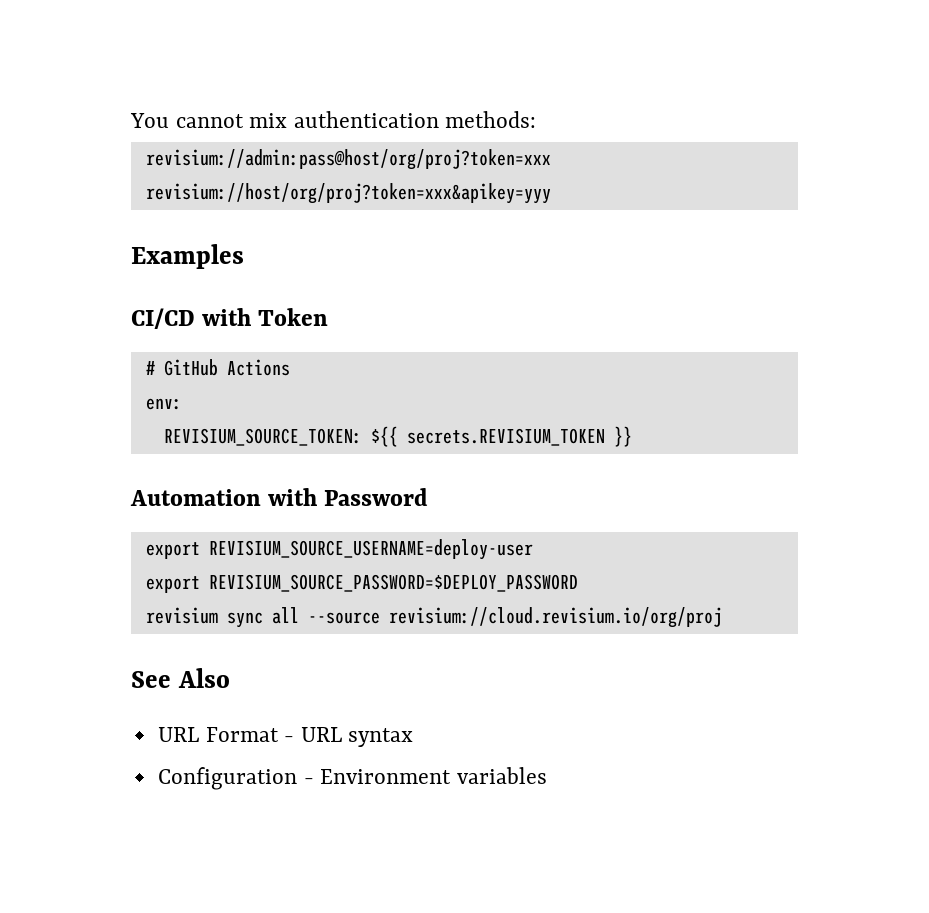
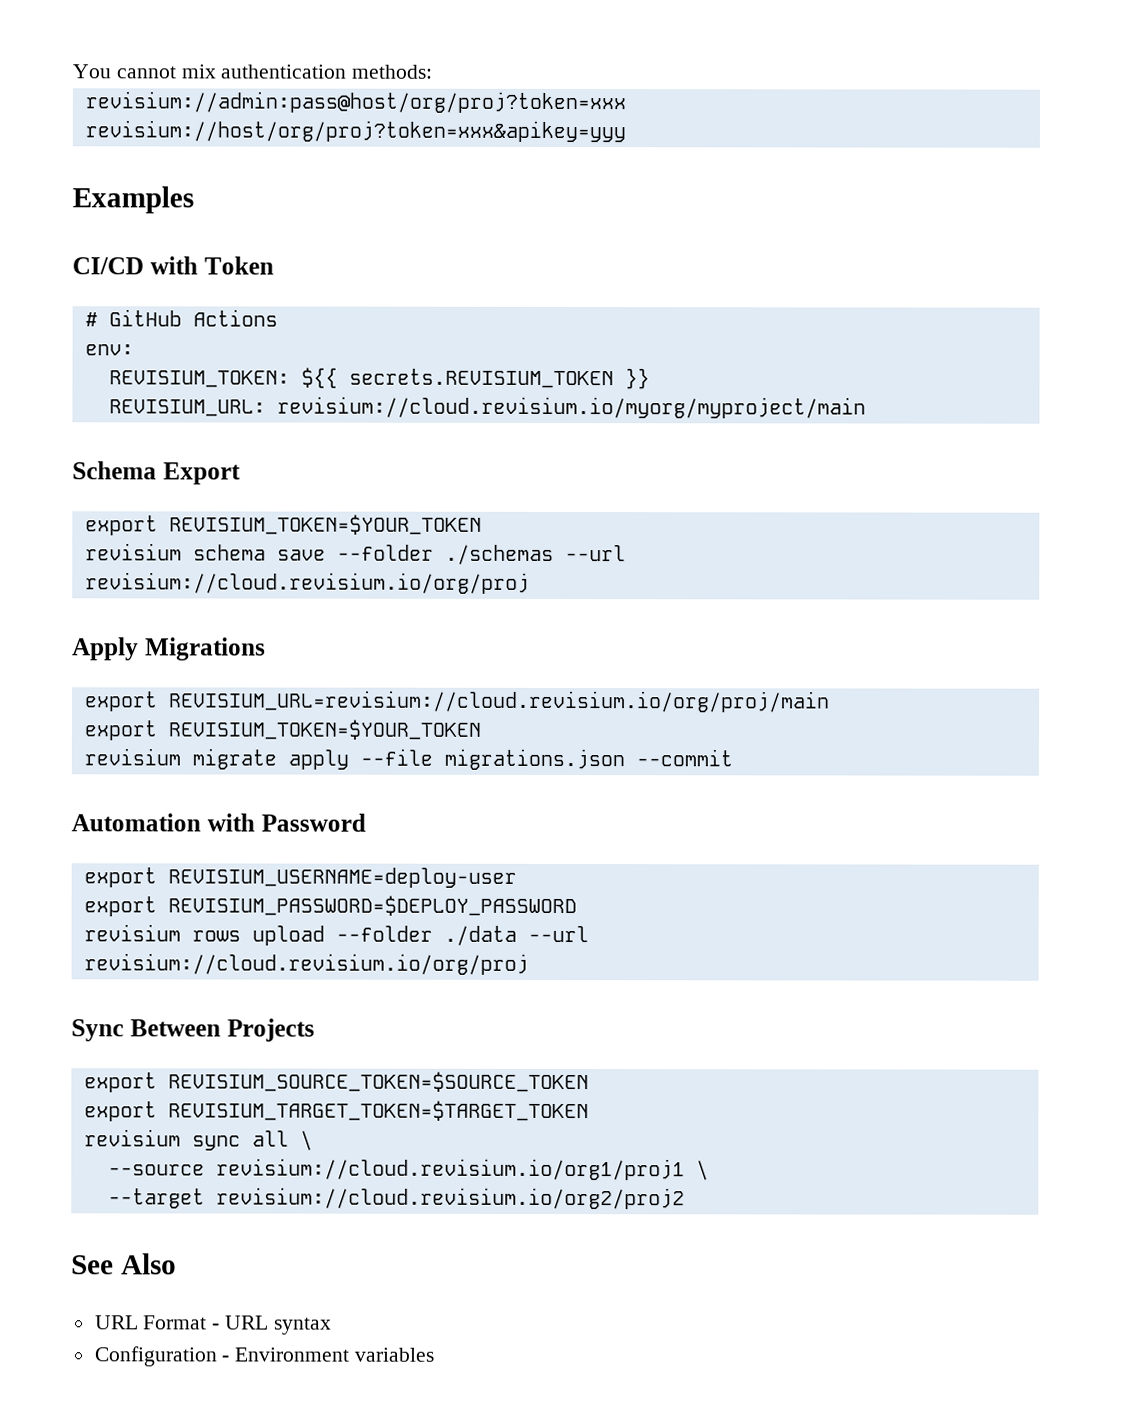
- REVISIUM_SOURCE_TOKEN: ${{ secrets.REVISIUM_TOKEN }}
+ REVISIUM_TOKEN: ${{ secrets.REVISIUM_TOKEN }}
+ REVISIUM_URL: revisium://cloud.revisium.io/myorg/myproject/main
+ Schema Export
+ export REVISIUM_TOKEN=$YOUR_TOKEN
+ revisium schema save --folder ./schemas --url revisium://cloud.revisium.io/org/proj
+ Apply Migrations
+ export REVISIUM_URL=revisium://cloud.revisium.io/org/proj/main
+ export REVISIUM_TOKEN=$YOUR_TOKEN
+ revisium migrate apply --file migrations.json --commit
- export REVISIUM_SOURCE_USERNAME=deploy-user
- export REVISIUM_SOURCE_PASSWORD=$DEPLOY_PASSWORD
- revisium sync all --source revisium://cloud.revisium.io/org/proj
+ export REVISIUM_USERNAME=deploy-user
+ export REVISIUM_PASSWORD=$DEPLOY_PASSWORD
+ revisium rows upload --folder ./data --url revisium://cloud.revisium.io/org/proj
+ Sync Between Projects
+ export REVISIUM_SOURCE_TOKEN=$SOURCE_TOKEN
+ export REVISIUM_TARGET_TOKEN=$TARGET_TOKEN
+ revisium sync all \
+ --source revisium://cloud.revisium.io/org1/proj1 \
+ --target revisium://cloud.revisium.io/org2/proj2

